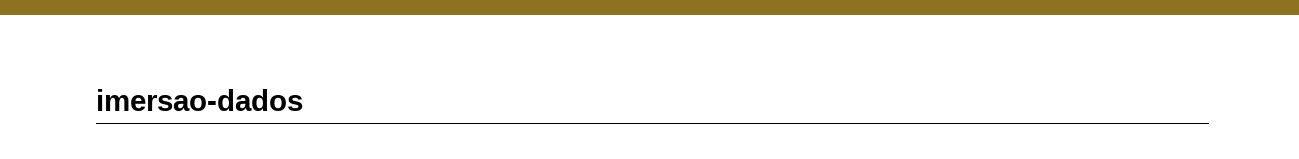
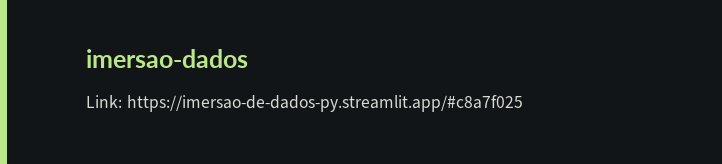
+ Link: https://imersao-de-dados-py.streamlit.app/#c8a7f025

